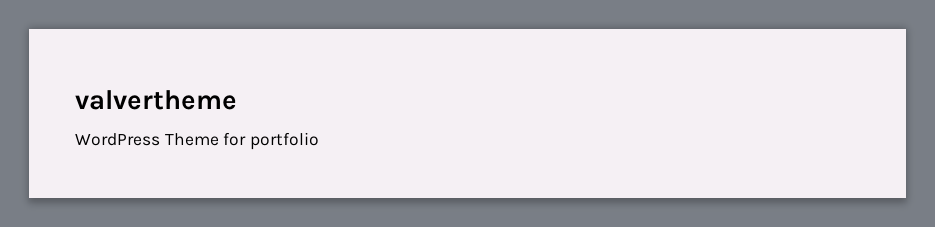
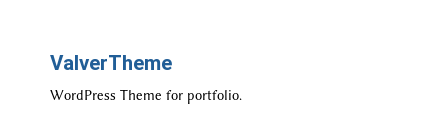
- valvertheme
+ ValverTheme
- WordPress Theme for portfolio
+ WordPress Theme for portfolio.

